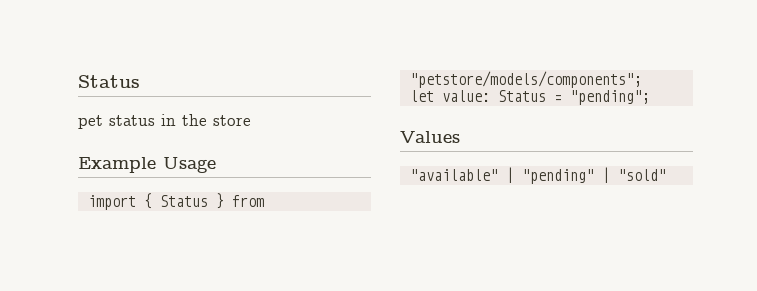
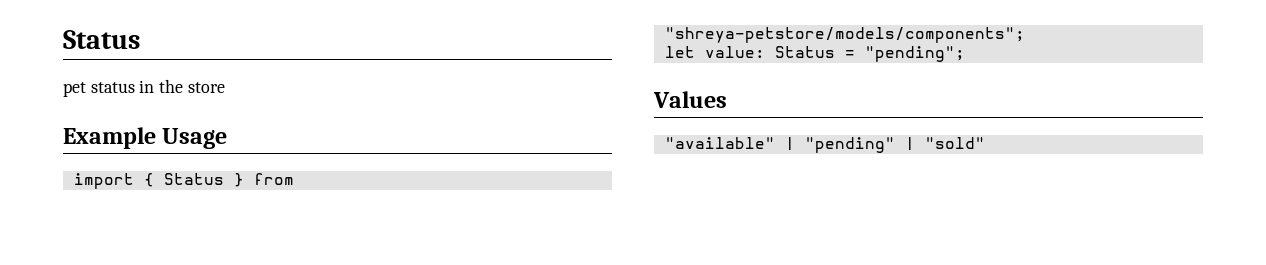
- import { Status } from "petstore/models/components";
+ import { Status } from "shreya-petstore/models/components";

